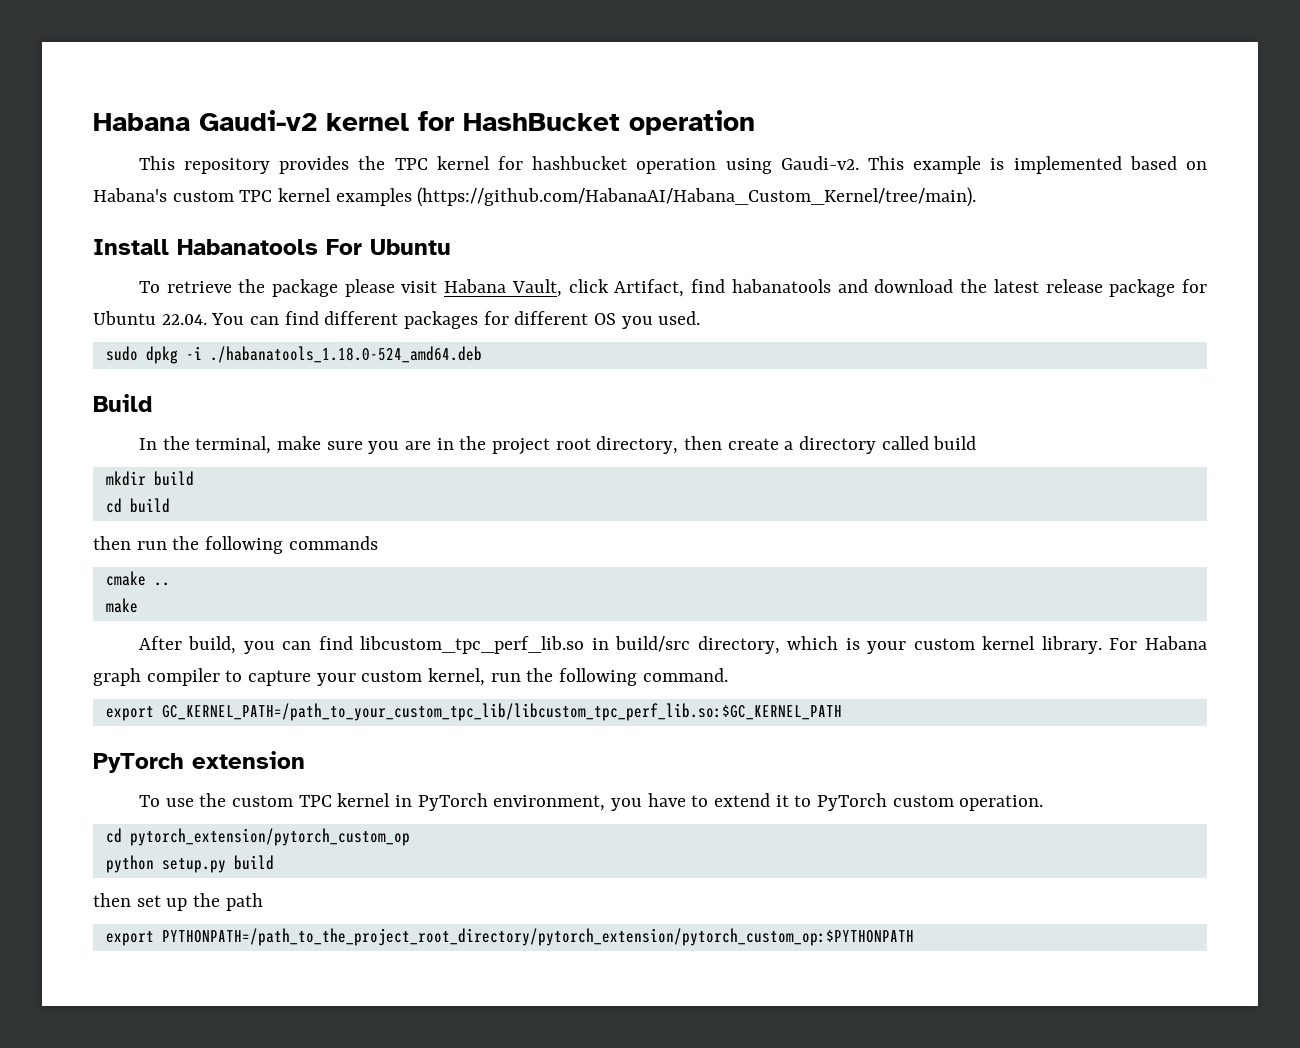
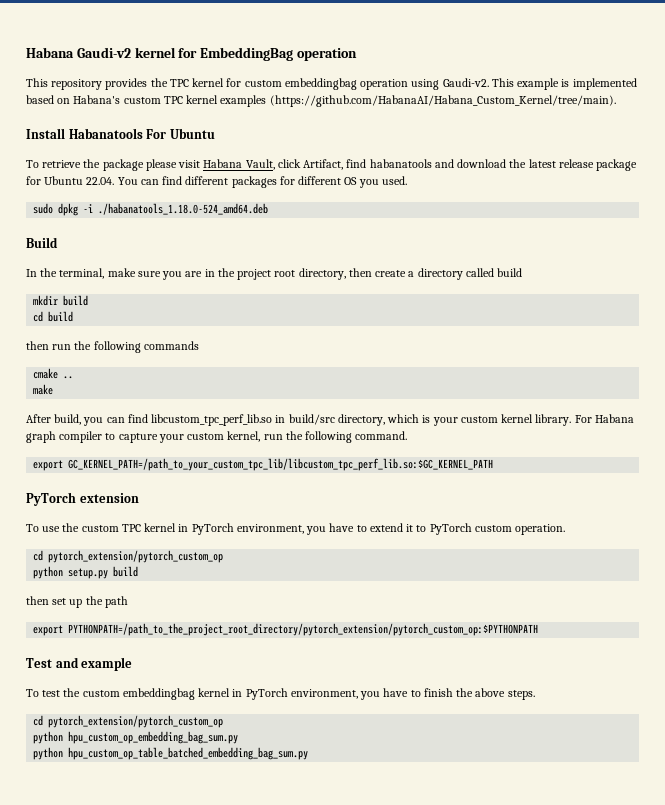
- Habana Gaudi-v2 kernel for HashBucket operation
+ Habana Gaudi-v2 kernel for EmbeddingBag operation
- This repository provides the TPC kernel for hashbucket operation using Gaudi-v2.
+ This repository provides the TPC kernel for custom embeddingbag operation using Gaudi-v2.
+ Test and example
+ To test the custom embeddingbag kernel in PyTorch environment, you have to finish the above steps.
+ cd pytorch_extension/pytorch_custom_op
+ python hpu_custom_op_embedding_bag_sum.py
+ python hpu_custom_op_table_batched_embedding_bag_sum.py

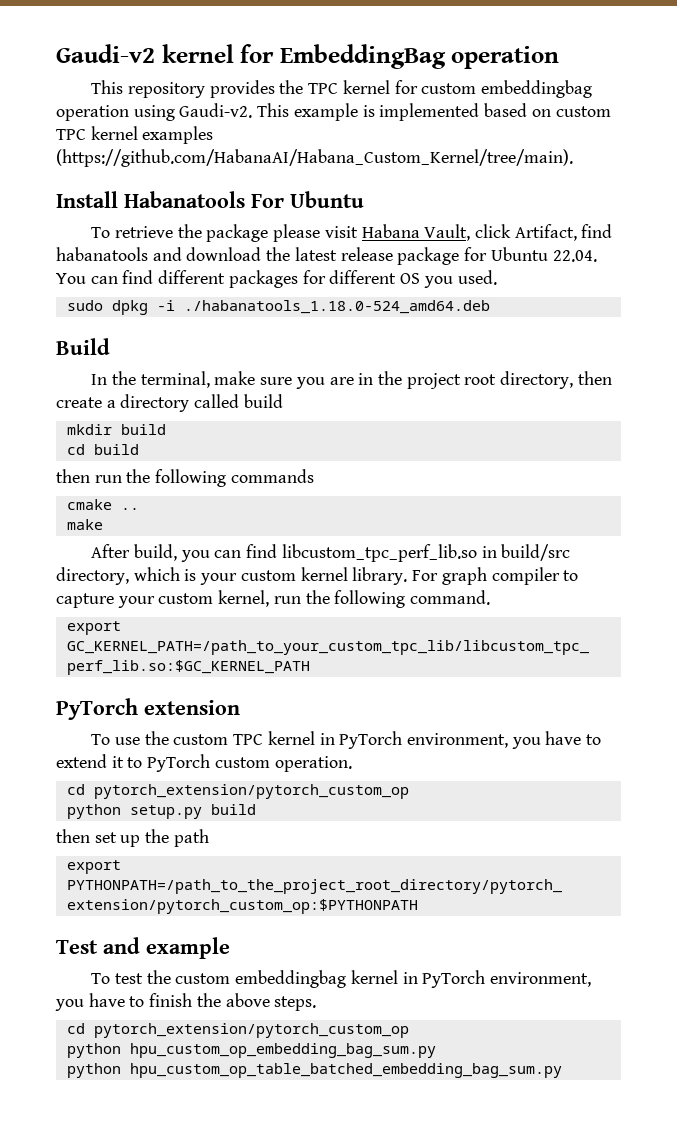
- Habana Gaudi-v2 kernel for EmbeddingBag operation
+ Gaudi-v2 kernel for EmbeddingBag operation
- This example is implemented based on Habana's custom TPC kernel examples (https://github.com/HabanaAI/Habana_Custom_Kernel/tree/main).
+ This example is implemented based on custom TPC kernel examples (https://github.com/HabanaAI/Habana_Custom_Kernel/tree/main).
- For Habana graph compiler to capture your custom kernel, run the following command.
+ For graph compiler to capture your custom kernel, run the following command.

